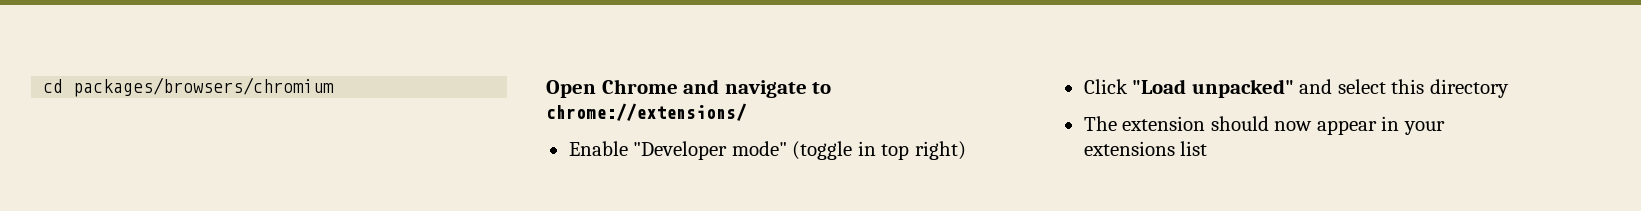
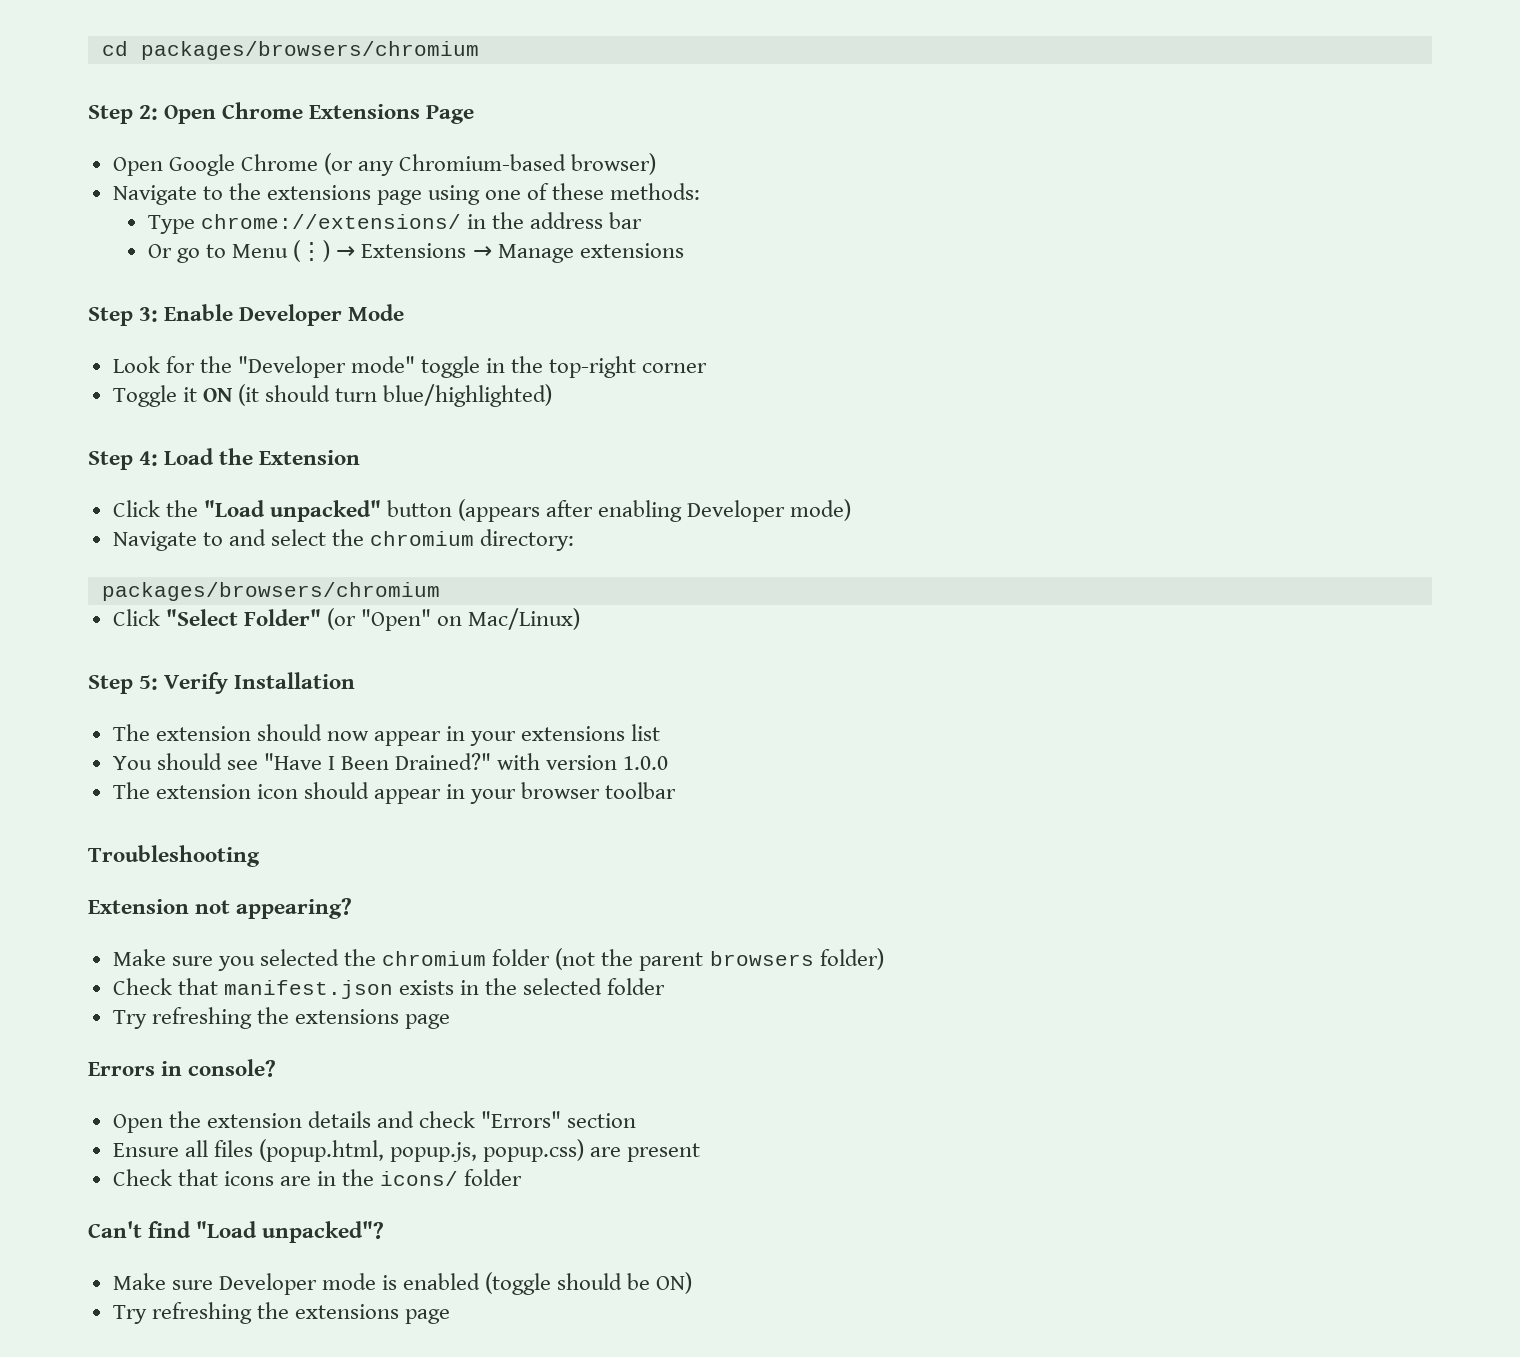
- Open Chrome and navigate to chrome://extensions/
- Enable "Developer mode" (toggle in top right)
- Click "Load unpacked" and select this directory
+ Step 2: Open Chrome Extensions Page
+ Open Google Chrome (or any Chromium-based browser)
+ Navigate to the extensions page using one of these methods:
+ Type chrome://extensions/ in the address bar
+ Or go to Menu (⋮) → Extensions → Manage extensions
+ Step 3: Enable Developer Mode
+ Look for the "Developer mode" toggle in the top-right corner
+ Toggle it ON (it should turn blue/highlighted)
+ Step 4: Load the Extension
+ Click the "Load unpacked" button (appears after enabling Developer mode)
+ Navigate to and select the chromium directory:
+ packages/browsers/chromium
+ Click "Select Folder" (or "Open" on Mac/Linux)
+ Step 5: Verify Installation
+ You should see "Have I Been Drained?" with version 1.0.0
+ The extension icon should appear in your browser toolbar
+ Troubleshooting
+ Extension not appearing?
+ Make sure you selected the chromium folder (not the parent browsers folder)
+ Check that manifest.json exists in the selected folder
+ Try refreshing the extensions page
+ Errors in console?
+ Open the extension details and check "Errors" section
+ Ensure all files (popup.html, popup.js, popup.css) are present
+ Check that icons are in the icons/ folder
+ Can't find "Load unpacked"?
+ Make sure Developer mode is enabled (toggle should be ON)
+ Try refreshing the extensions page

